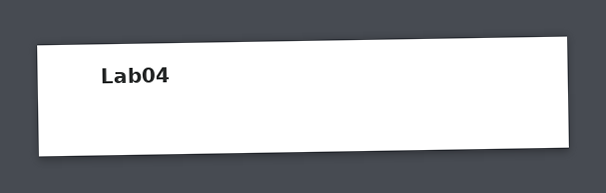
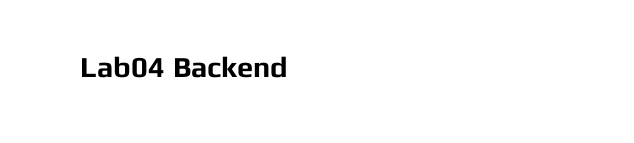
- Lab04
+ Lab04 Backend

